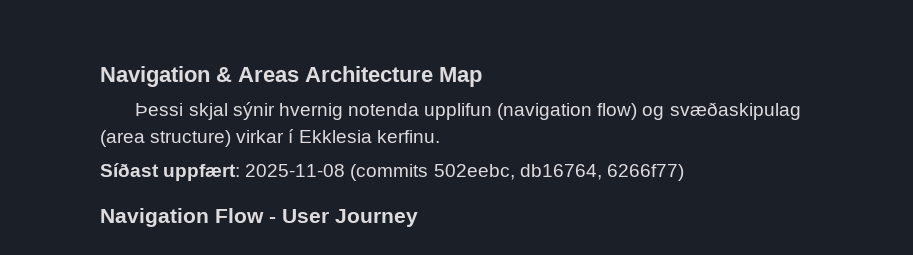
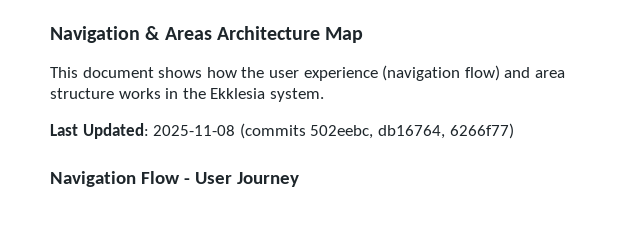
- Þessi skjal sýnir hvernig notenda upplifun (navigation flow) og svæðaskipulag (area structure) virkar í Ekklesia kerfinu.
- Síðast uppfært: 2025-11-08 (commits 502eebc, db16764, 6266f77)
+ This document shows how the user experience (navigation flow) and area structure works in the Ekklesia system.
+ Last Updated: 2025-11-08 (commits 502eebc, db16764, 6266f77)

